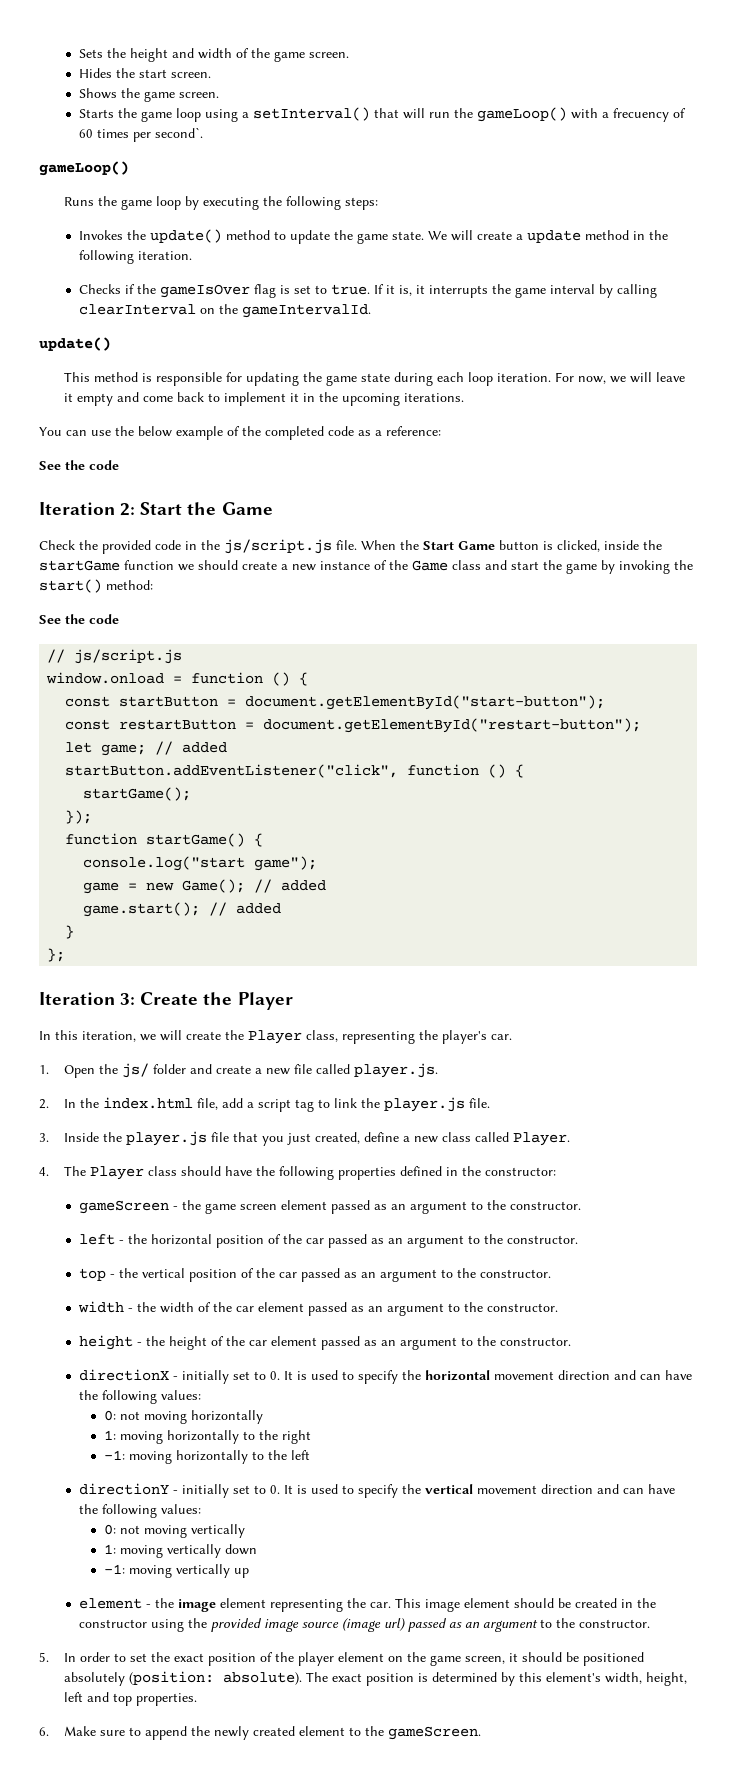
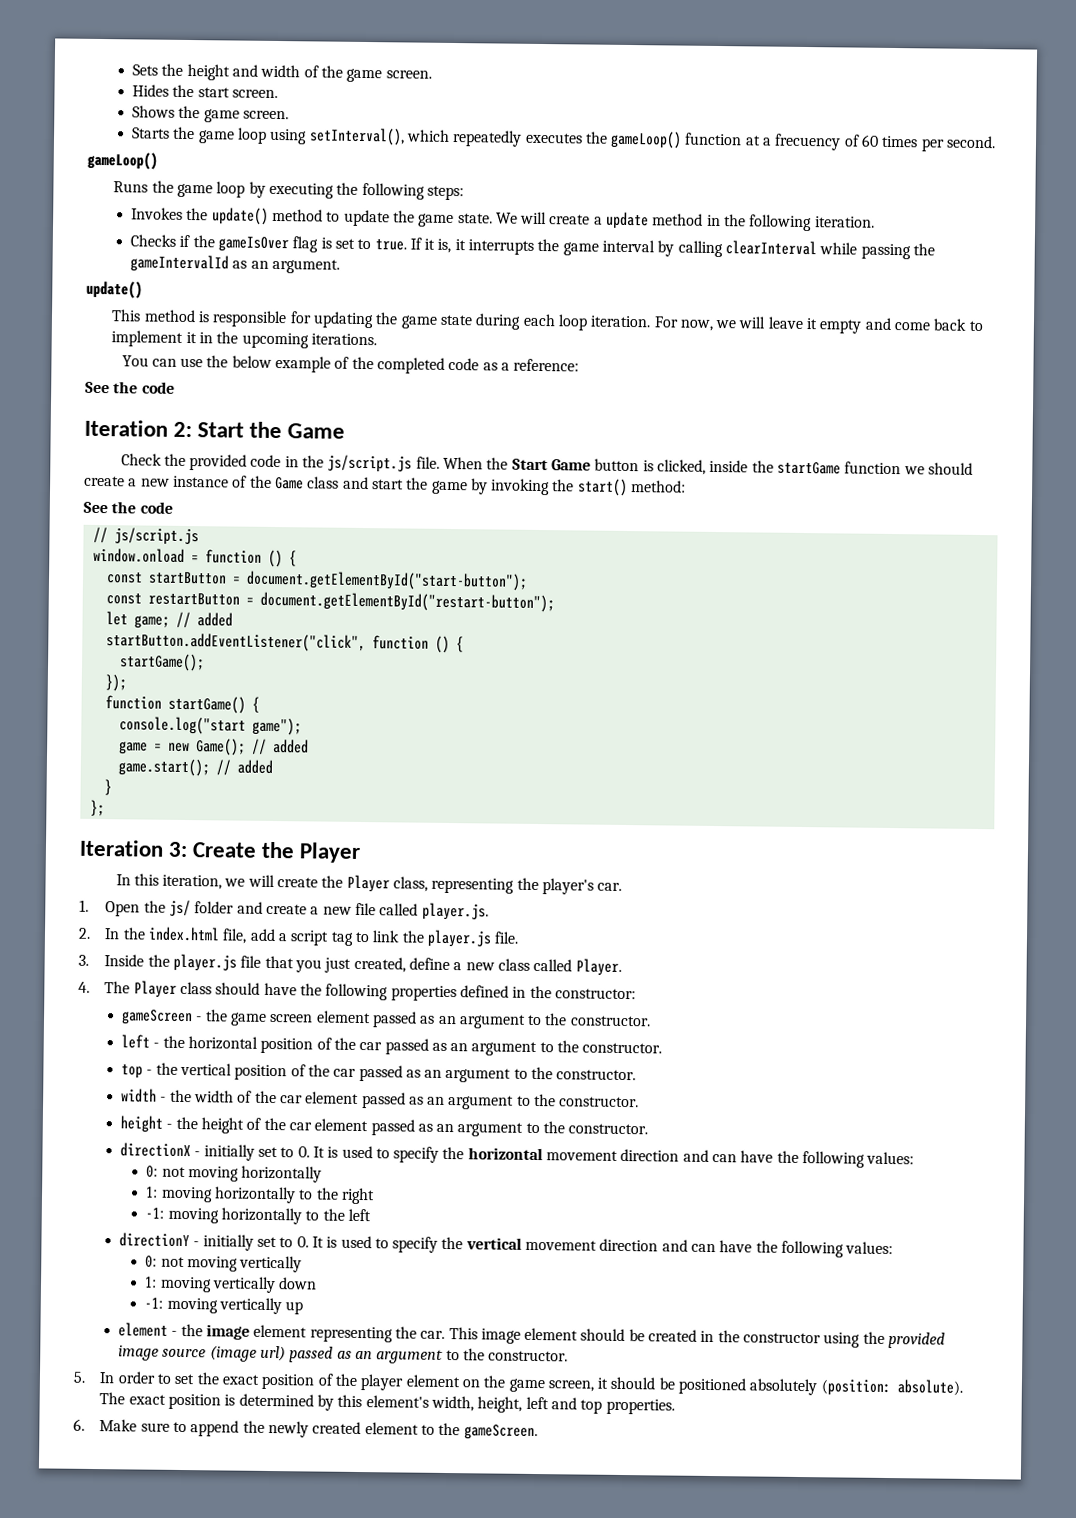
- Starts the game loop using a setInterval() that will run the gameLoop() with a frecuency of 60 times per second`.
+ Starts the game loop using setInterval(), which repeatedly executes the gameLoop() function at a frecuency of 60 times per second.
- If it is, it interrupts the game interval by calling clearInterval on the gameIntervalId.
+ If it is, it interrupts the game interval by calling clearInterval while passing the gameIntervalId as an argument.

